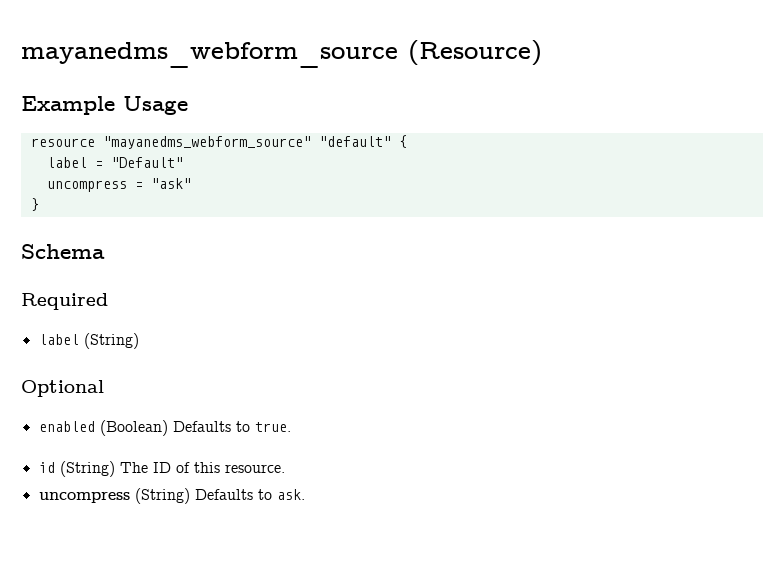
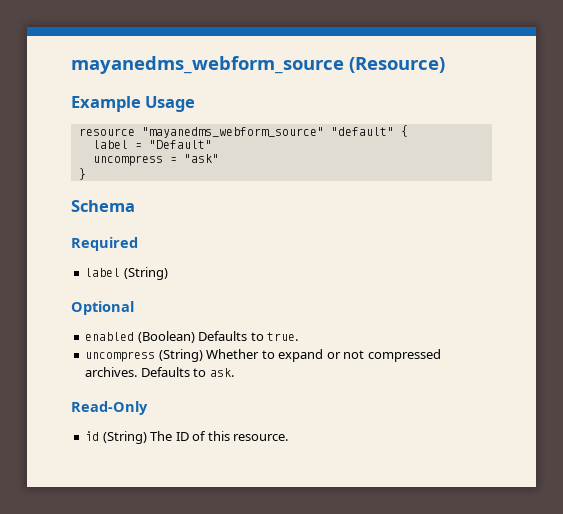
+ uncompress (String) Whether to expand or not compressed archives. Defaults to ask.
+ Read-Only
- uncompress (String) Defaults to ask.

